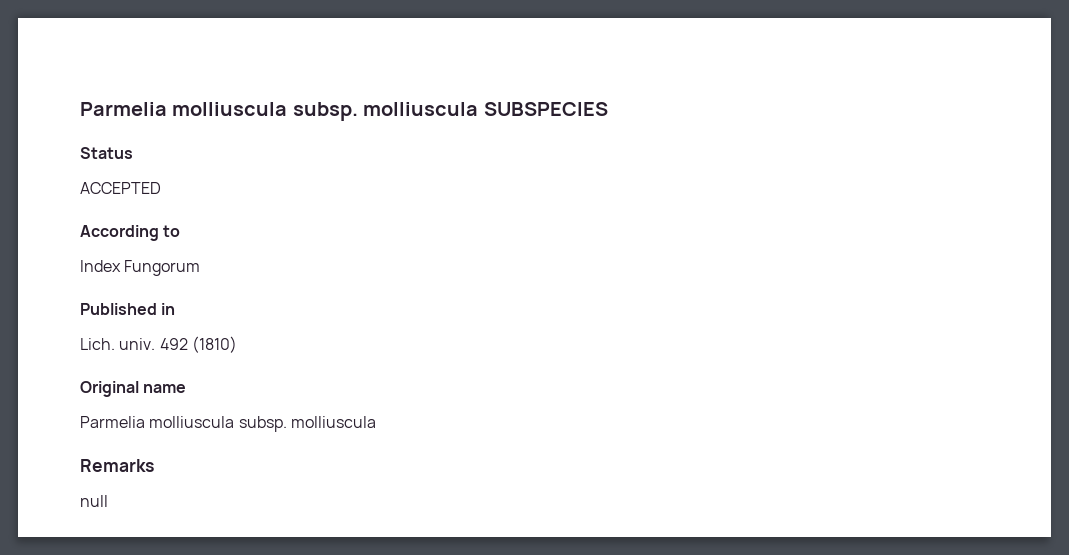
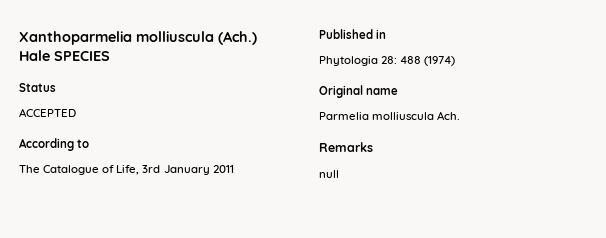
- Parmelia molliuscula subsp. molliuscula SUBSPECIES
+ Xanthoparmelia molliuscula (Ach.) Hale SPECIES
- Index Fungorum
+ The Catalogue of Life, 3rd January 2011
  Published in
- Lich. univ. 492 (1810)
+ Phytologia 28: 488 (1974)
  Original name
- Parmelia molliuscula subsp. molliuscula
+ Parmelia molliuscula Ach.

